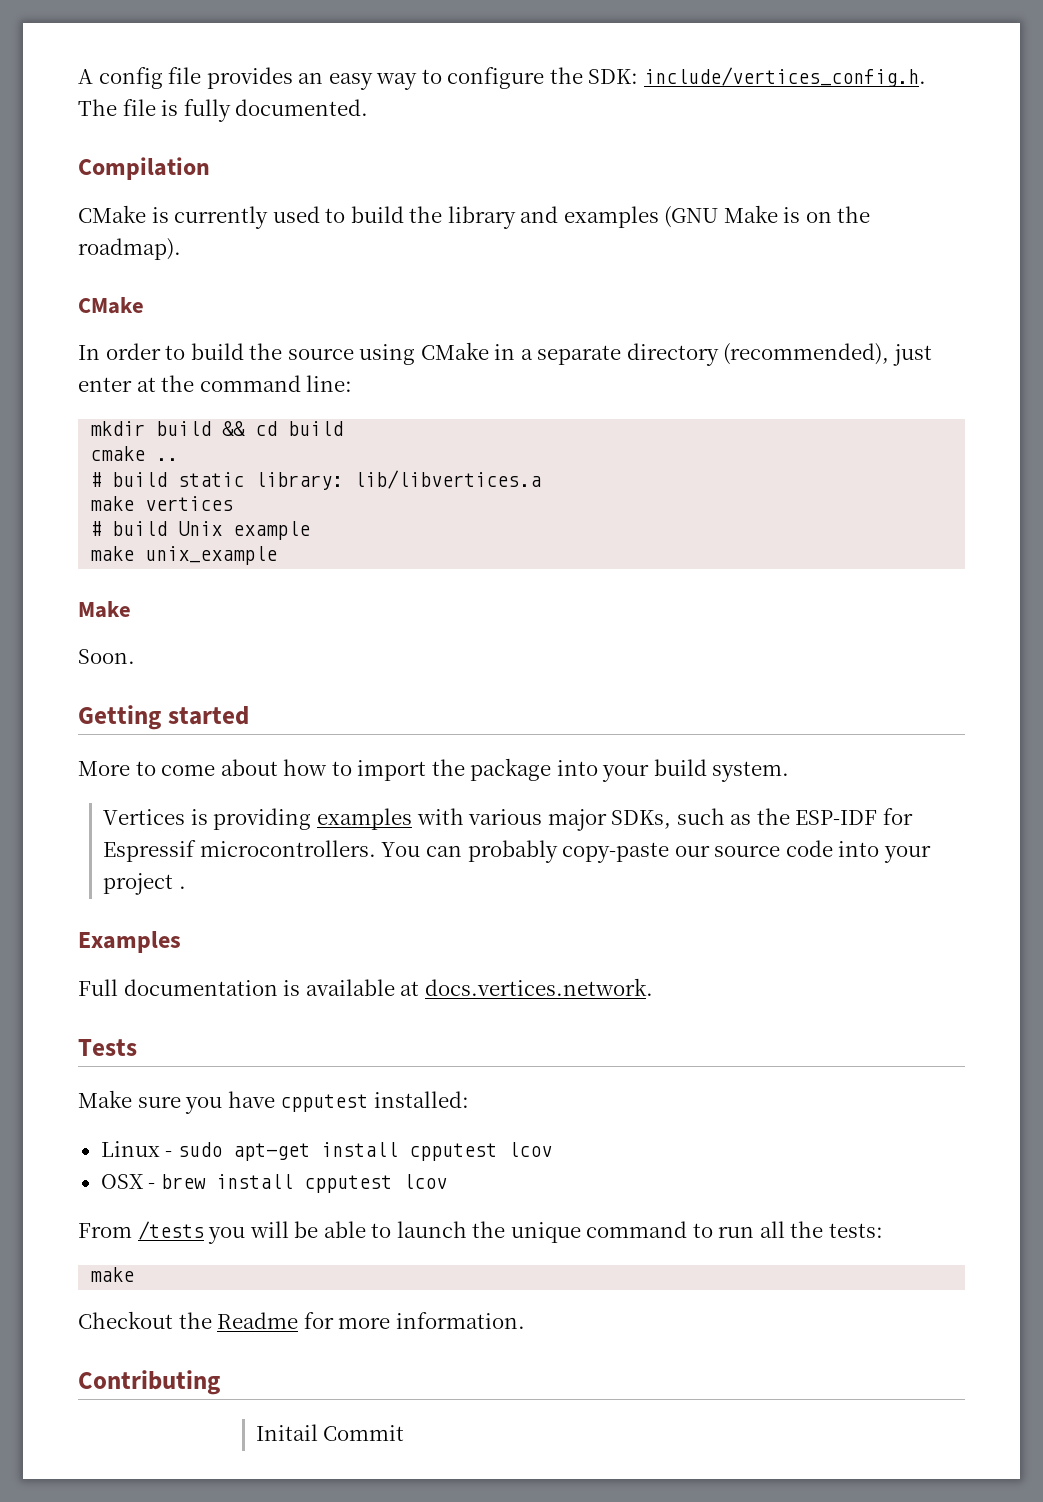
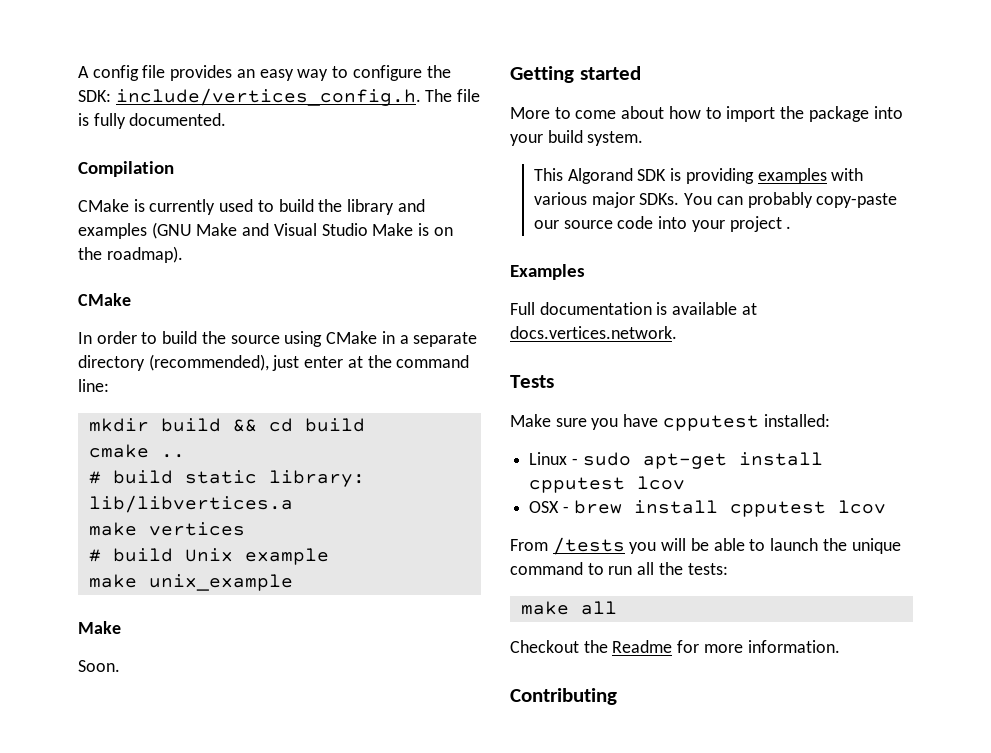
- CMake is currently used to build the library and examples (GNU Make is on the roadmap).
+ CMake is currently used to build the library and examples (GNU Make and Visual Studio Make is on the roadmap).
- Vertices is providing examples with various major SDKs, such as the ESP-IDF for Espressif microcontrollers.
+ This Algorand SDK is providing examples with various major SDKs.
  From /tests you will be able to launch the unique command to run all the tests:
- make
+ make all
- Initail Commit

